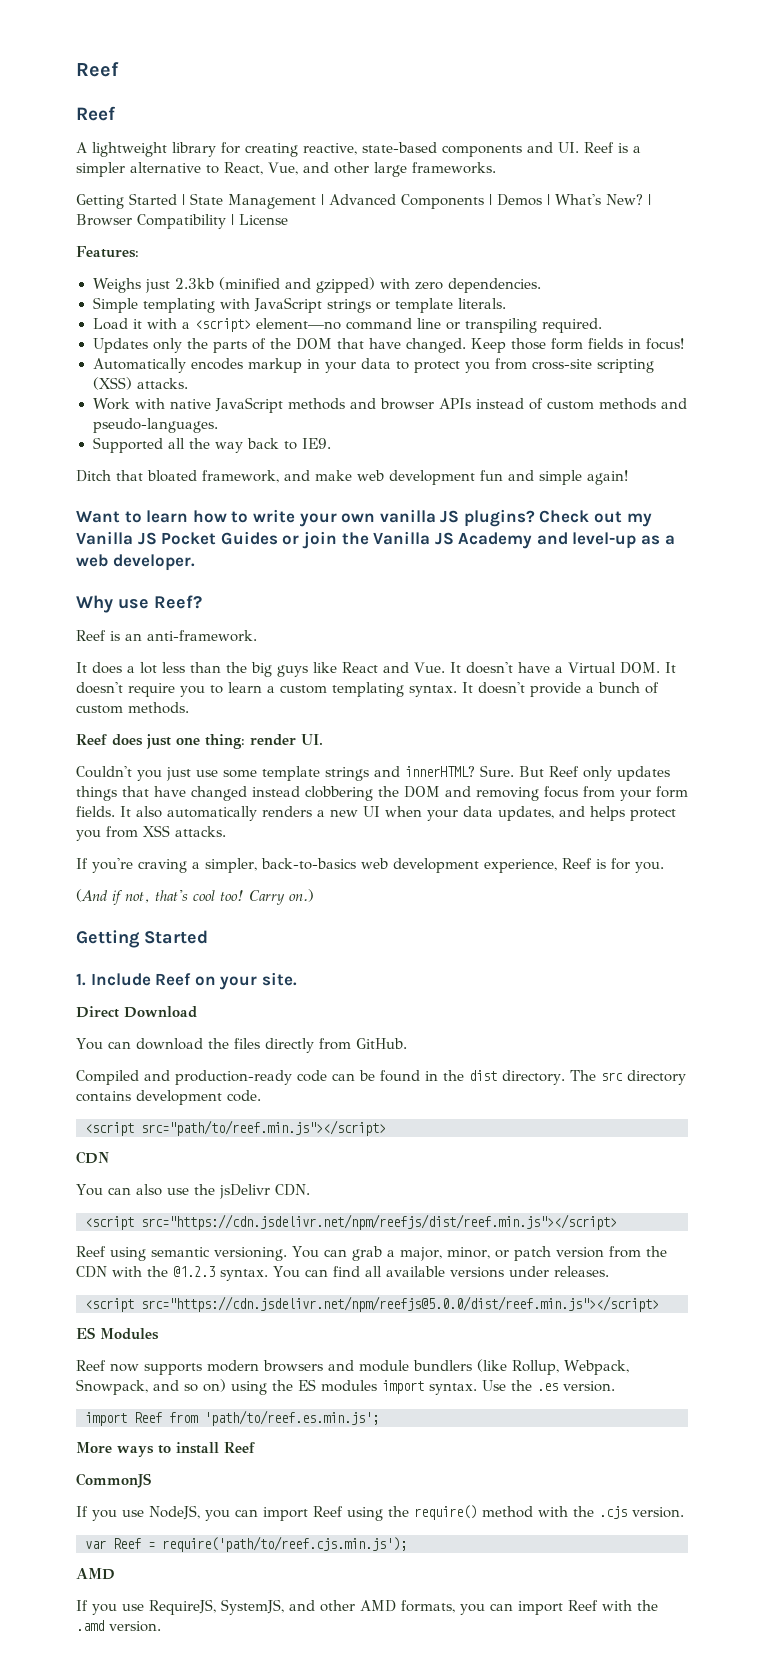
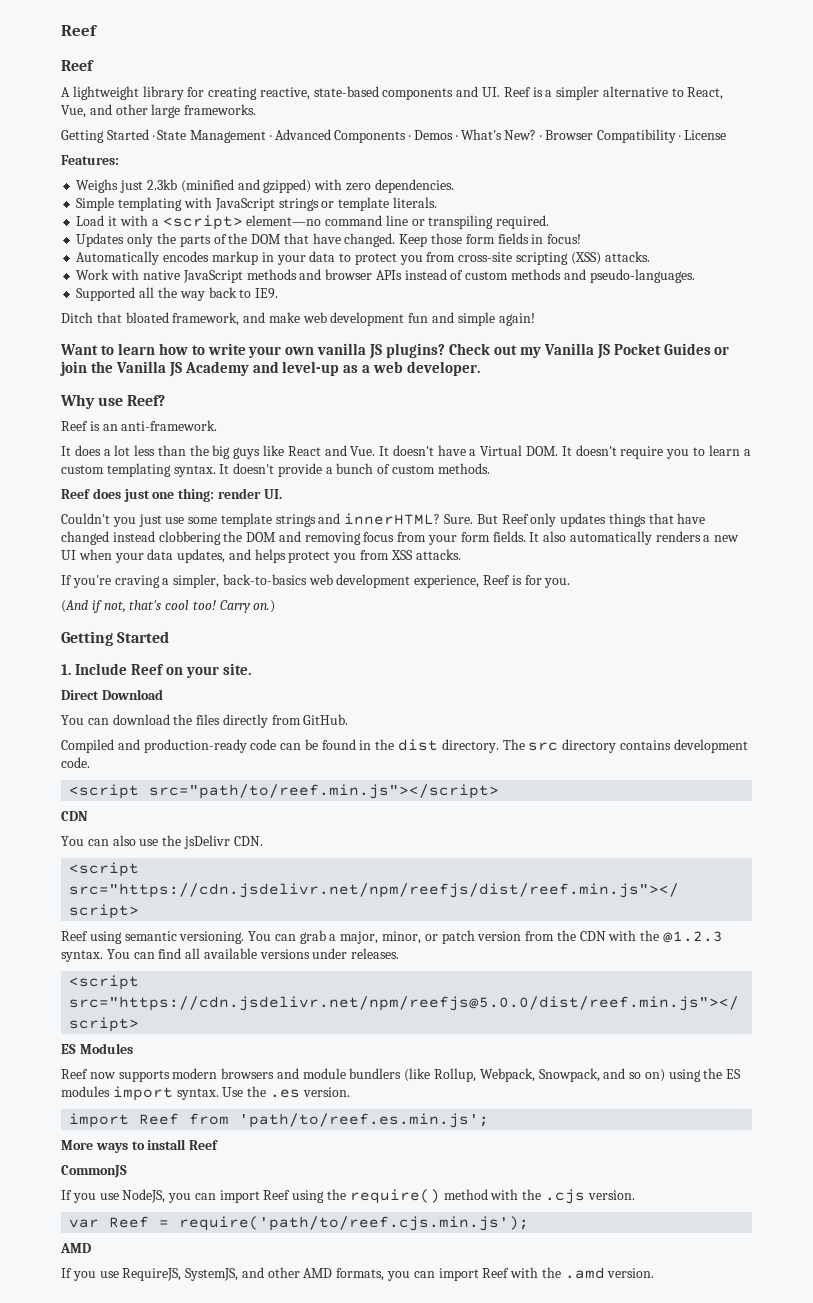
- Getting Started | State Management | Advanced Components | Demos | What's New?
+ Getting Started · State Management · Advanced Components · Demos · What's New?
- | Browser Compatibility | License
+ · Browser Compatibility · License

